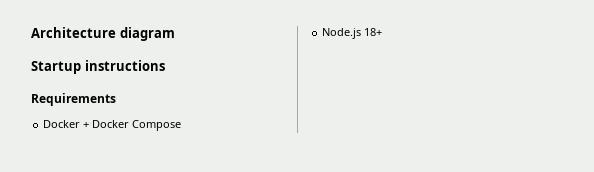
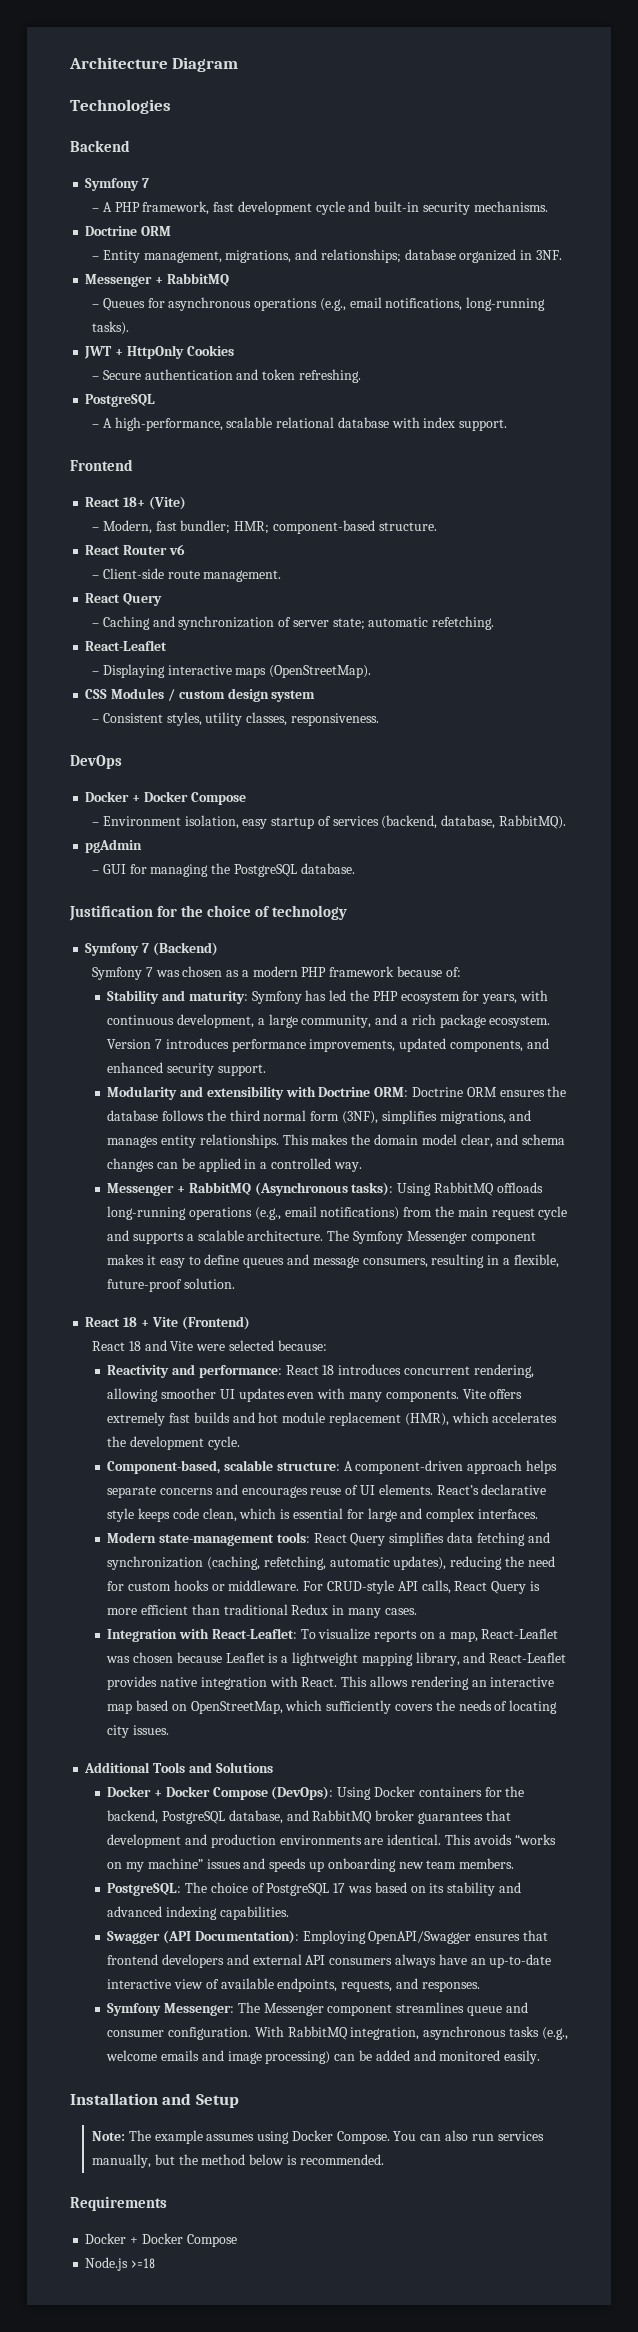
- Architecture diagram
- Startup instructions
+ Architecture Diagram
+ Technologies
+ Backend
+ Symfony 7
+ – A PHP framework, fast development cycle and built-in security mechanisms.
+ Doctrine ORM
+ – Entity management, migrations, and relationships; database organized in 3NF.
+ Messenger + RabbitMQ
+ – Queues for asynchronous operations (e.g., email notifications, long-running tasks).
+ JWT + HttpOnly Cookies
+ – Secure authentication and token refreshing.
+ PostgreSQL
+ – A high-performance, scalable relational database with index support.
+ Frontend
+ React 18+ (Vite)
+ – Modern, fast bundler; HMR; component-based structure.
+ React Router v6
+ – Client-side route management.
+ React Query
+ – Caching and synchronization of server state; automatic refetching.
+ React-Leaflet
+ – Displaying interactive maps (OpenStreetMap).
+ CSS Modules / custom design system
+ – Consistent styles, utility classes, responsiveness.
+ DevOps
+ Docker + Docker Compose
+ – Environment isolation, easy startup of services (backend, database, RabbitMQ).
+ pgAdmin
+ – GUI for managing the PostgreSQL database.
+ Justification for the choice of technology
+ Symfony 7 (Backend)
+ Symfony 7 was chosen as a modern PHP framework because of:
+ Stability and maturity: Symfony has led the PHP ecosystem for years, with continuous development, a large community, and a rich package ecosystem. Version 7 introduces performance improvements, updated components, and enhanced security support.
+ Modularity and extensibility with Doctrine ORM: Doctrine ORM ensures the database follows the third normal form (3NF), simplifies migrations, and manages entity relationships. This makes the domain model clear, and schema changes can be applied in a controlled way.
+ Messenger + RabbitMQ (Asynchronous tasks): Using RabbitMQ offloads long-running operations (e.g., email notifications) from the main request cycle and supports a scalable architecture. The Symfony Messenger component makes it easy to define queues and message consumers, resulting in a flexible, future-proof solution.
+ React 18 + Vite (Frontend)
+ React 18 and Vite were selected because:
+ Reactivity and performance: React 18 introduces concurrent rendering, allowing smoother UI updates even with many components. Vite offers extremely fast builds and hot module replacement (HMR), which accelerates the development cycle.
+ Component-based, scalable structure: A component-driven approach helps separate concerns and encourages reuse of UI elements. React’s declarative style keeps code clean, which is essential for large and complex interfaces.
+ Modern state-management tools: React Query simplifies data fetching and synchronization (caching, refetching, automatic updates), reducing the need for custom hooks or middleware. For CRUD-style API calls, React Query is more efficient than traditional Redux in many cases.
+ Integration with React-Leaflet: To visualize reports on a map, React-Leaflet was chosen because Leaflet is a lightweight mapping library, and React-Leaflet provides native integration with React. This allows rendering an interactive map based on OpenStreetMap, which sufficiently covers the needs of locating city issues.
+ Additional Tools and Solutions
+ Docker + Docker Compose (DevOps): Using Docker containers for the backend, PostgreSQL database, and RabbitMQ broker guarantees that development and production environments are identical. This avoids “works on my machine” issues and speeds up onboarding new team members.
+ PostgreSQL: The choice of PostgreSQL 17 was based on its stability and advanced indexing capabilities.
+ Swagger (API Documentation): Employing OpenAPI/Swagger ensures that frontend developers and external API consumers always have an up-to-date interactive view of available endpoints, requests, and responses.
+ Symfony Messenger: The Messenger component streamlines queue and consumer configuration. With RabbitMQ integration, asynchronous tasks (e.g., welcome emails and image processing) can be added and monitored easily.
+ Installation and Setup
+ Note: The example assumes using Docker Compose. You can also run services manually, but the method below is recommended.
- Node.js 18+
+ Node.js >=18

